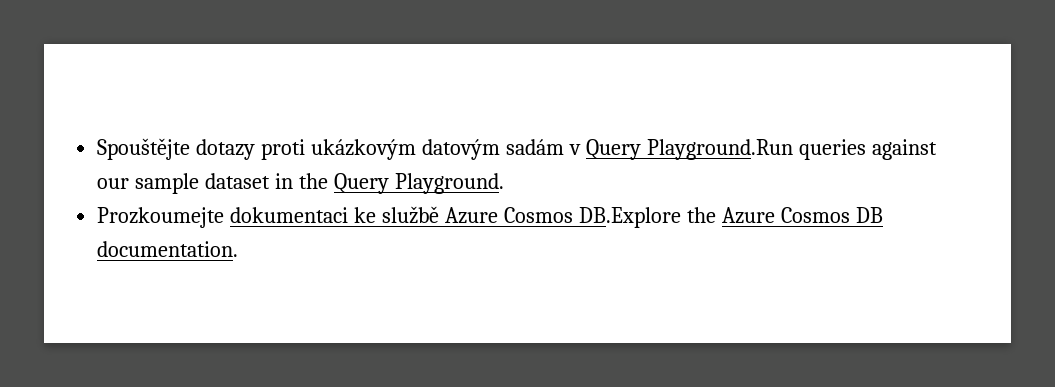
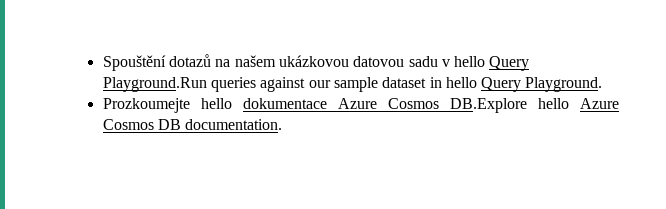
- Spouštějte dotazy proti ukázkovým datovým sadám v Query Playground.Run queries against our sample dataset in the Query Playground.
+ Spouštění dotazů na našem ukázkovou datovou sadu v hello Query Playground.Run queries against our sample dataset in hello Query Playground.
- Prozkoumejte dokumentaci ke službě Azure Cosmos DB.Explore the Azure Cosmos DB documentation.
+ Prozkoumejte hello dokumentace Azure Cosmos DB.Explore hello Azure Cosmos DB documentation.

